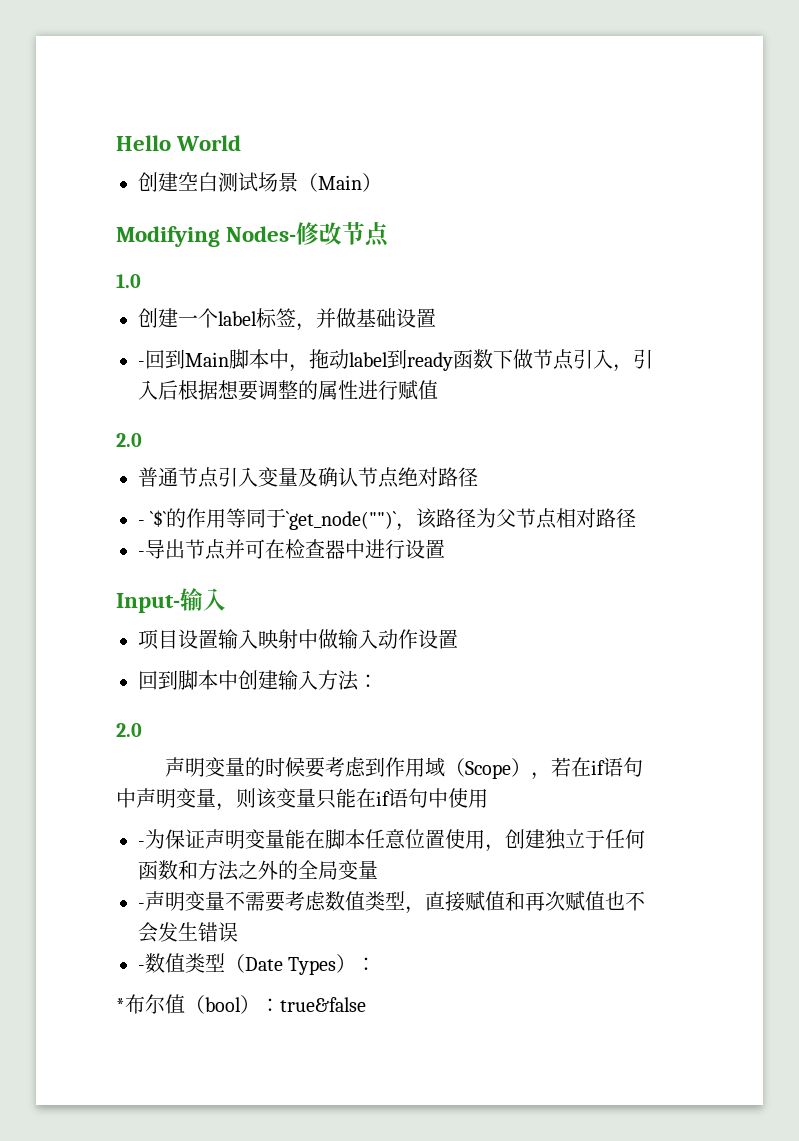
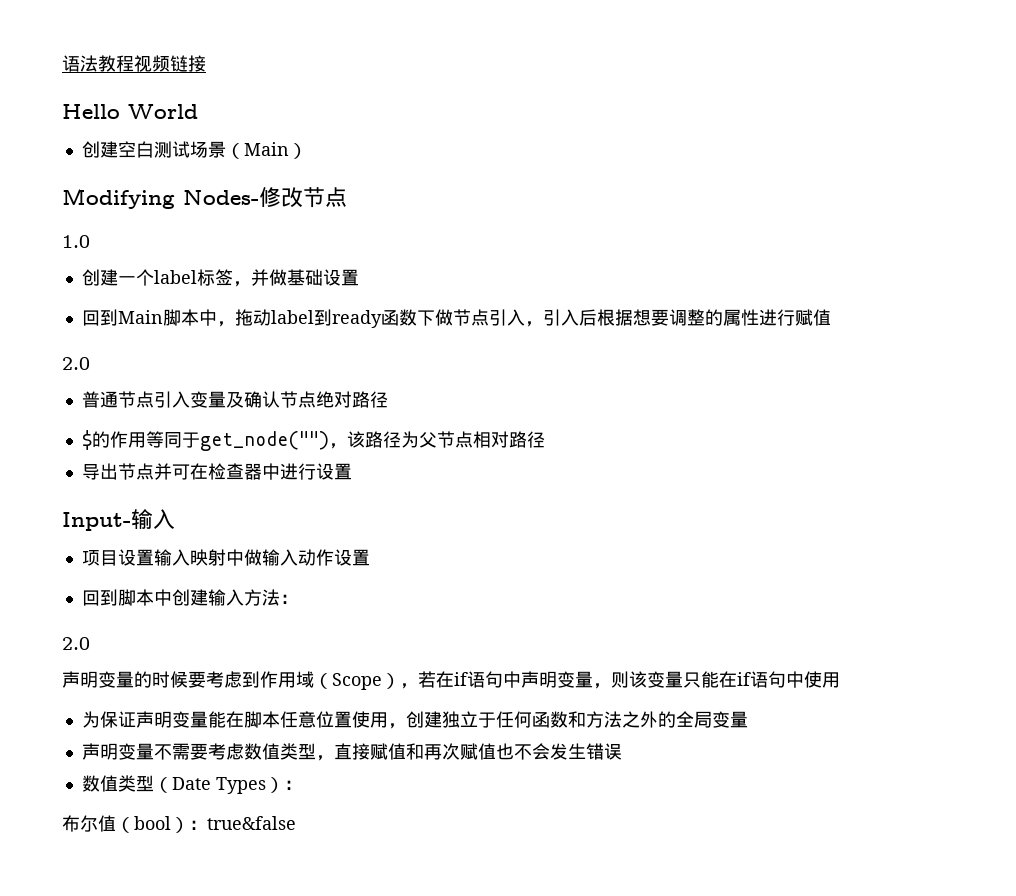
+ 语法教程视频链接
- -回到Main脚本中，拖动label到ready函数下做节点引入，引入后根据想要调整的属性进行赋值
+ 回到Main脚本中，拖动label到ready函数下做节点引入，引入后根据想要调整的属性进行赋值
- - `$`的作用等同于`get_node("")`，该路径为父节点相对路径
+ $的作用等同于get_node("")，该路径为父节点相对路径
- -导出节点并可在检查器中进行设置
+ 导出节点并可在检查器中进行设置
- -为保证声明变量能在脚本任意位置使用，创建独立于任何函数和方法之外的全局变量
+ 为保证声明变量能在脚本任意位置使用，创建独立于任何函数和方法之外的全局变量
- -声明变量不需要考虑数值类型，直接赋值和再次赋值也不会发生错误
+ 声明变量不需要考虑数值类型，直接赋值和再次赋值也不会发生错误
- -数值类型（Date Types）：
+ 数值类型（Date Types）：
- *布尔值（bool）：true&false
+ 布尔值（bool）：true&false

